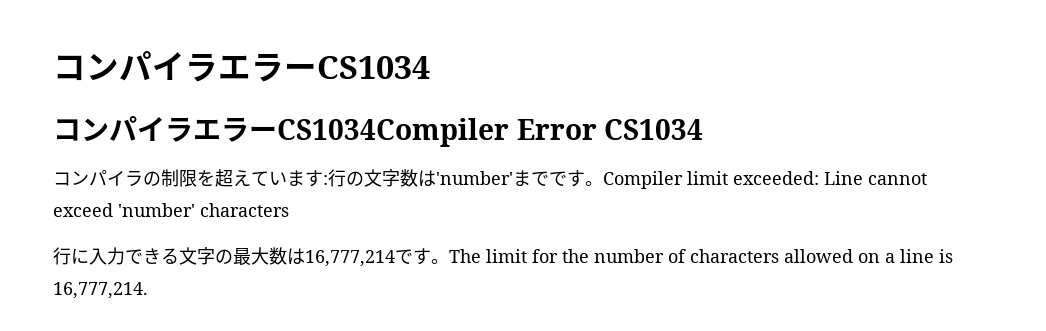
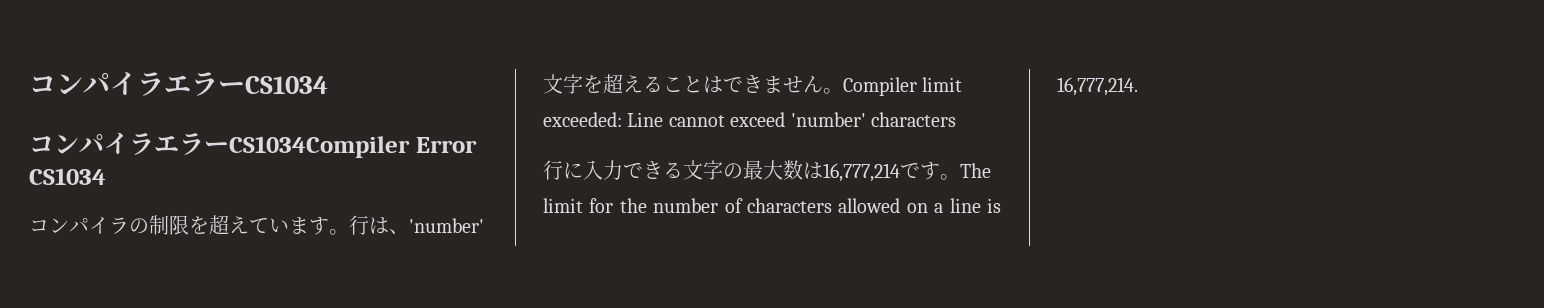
- コンパイラの制限を超えています:行の文字数は'number'までです。
+ コンパイラの制限を超えています。行は、'number'文字を超えることはできません。

